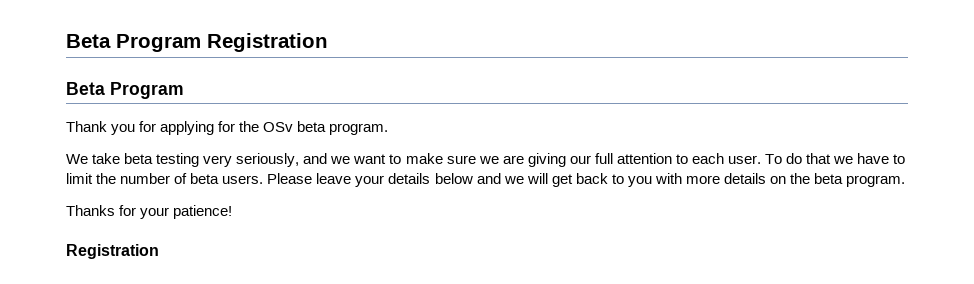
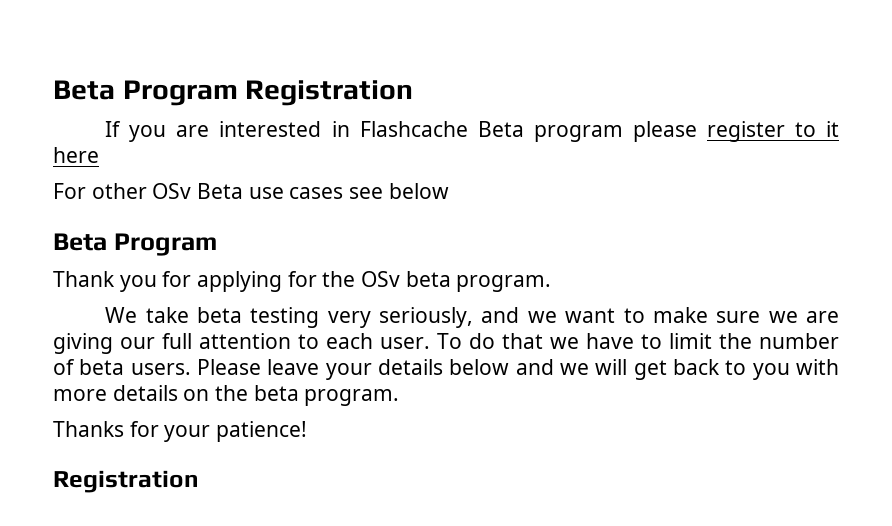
+ If you are interested in Flashcache Beta program please register to it here
+ For other OSv Beta use cases see below

